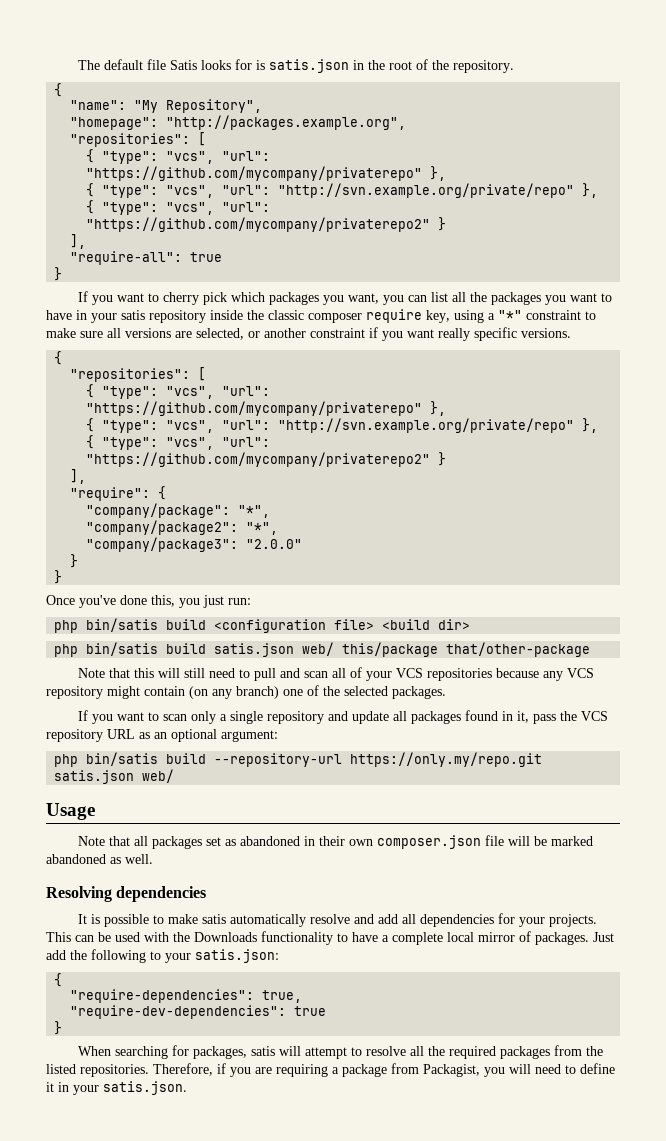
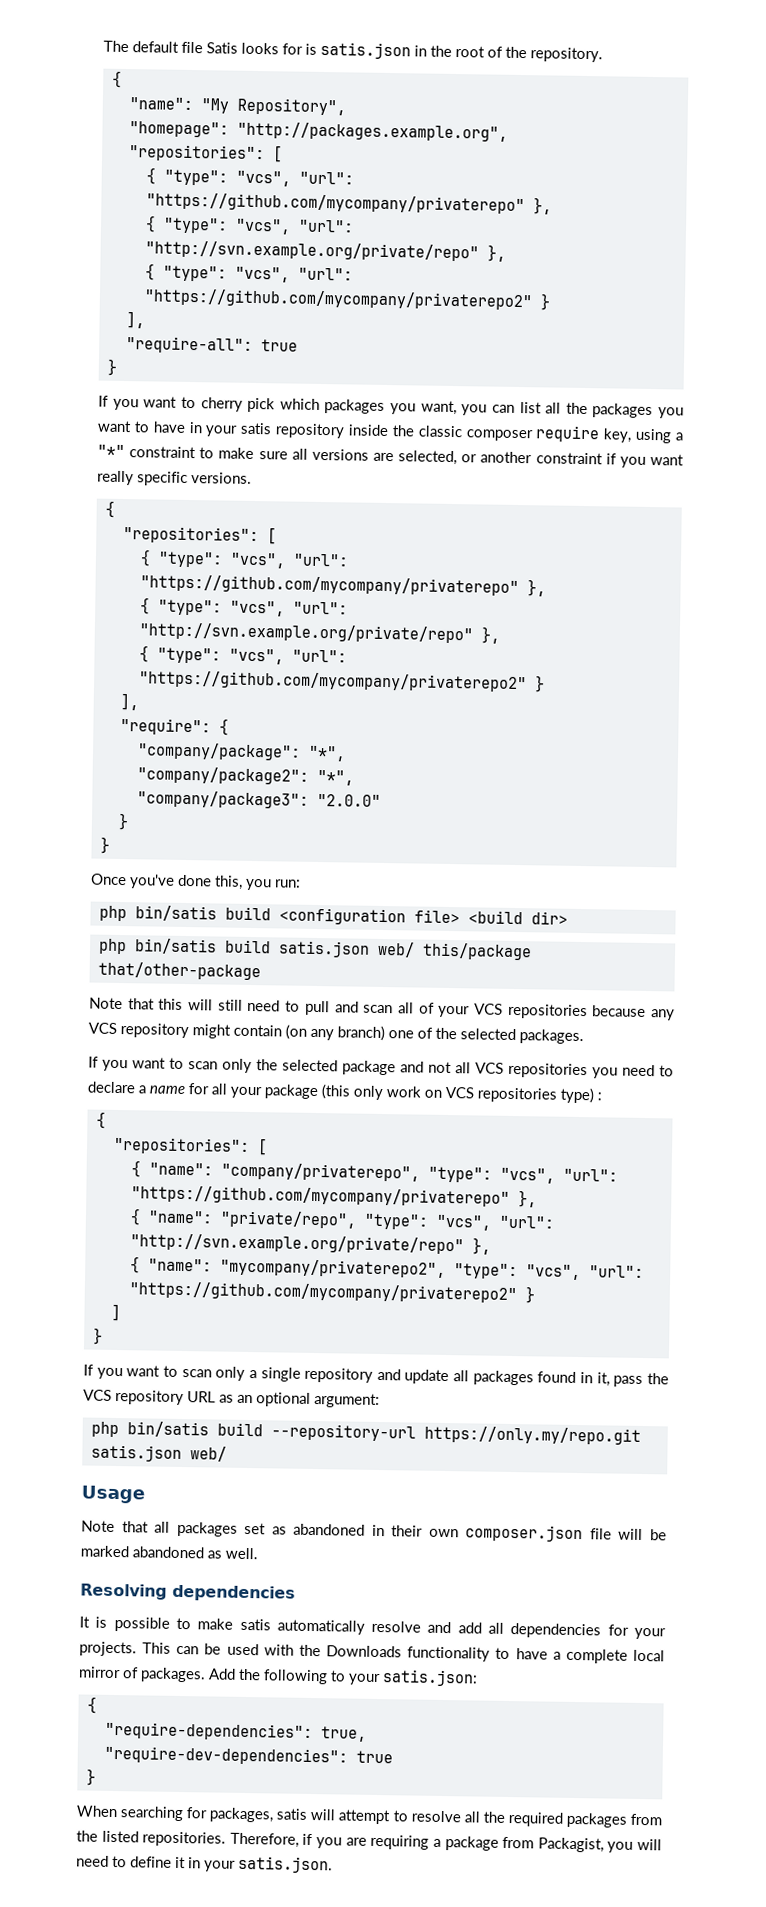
- Once you've done this, you just run:
+ Once you've done this, you run:
+ If you want to scan only the selected package and not all VCS repositories you need to declare a name for all your package (this only work on VCS repositories type) :
+ {
+ "repositories": [
+ { "name": "company/privaterepo", "type": "vcs", "url": "https://github.com/mycompany/privaterepo" },
+ { "name": "private/repo", "type": "vcs", "url": "http://svn.example.org/private/repo" },
+ { "name": "mycompany/privaterepo2", "type": "vcs", "url": "https://github.com/mycompany/privaterepo2" }
+ ]
+ }
- Just add the following to your satis.json:
+ Add the following to your satis.json:

